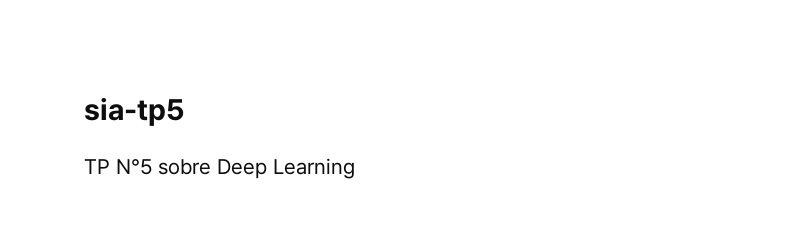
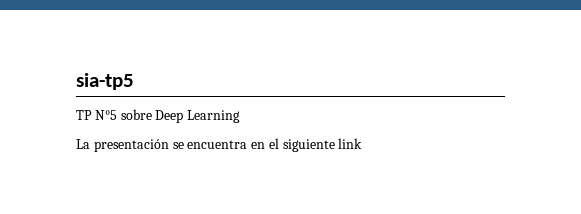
+ La presentación se encuentra en el siguiente link

